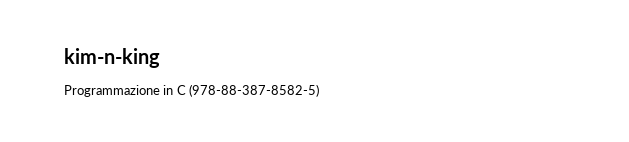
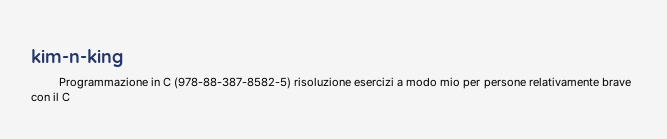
- Programmazione in C (978-88-387-8582-5)
+ Programmazione in C (978-88-387-8582-5) risoluzione esercizi a modo mio per persone relativamente brave con il C

